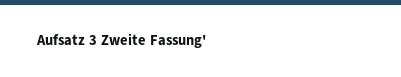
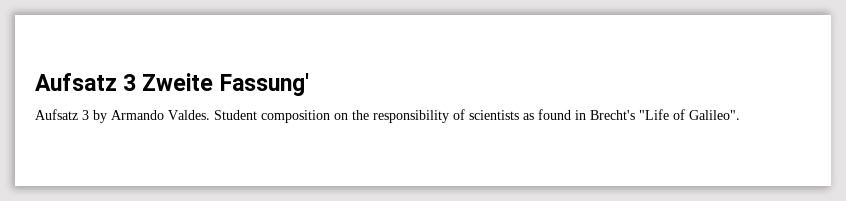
+ Aufsatz 3 by Armando Valdes. Student composition on the responsibility of scientists as found in Brecht's "Life of Galileo".

